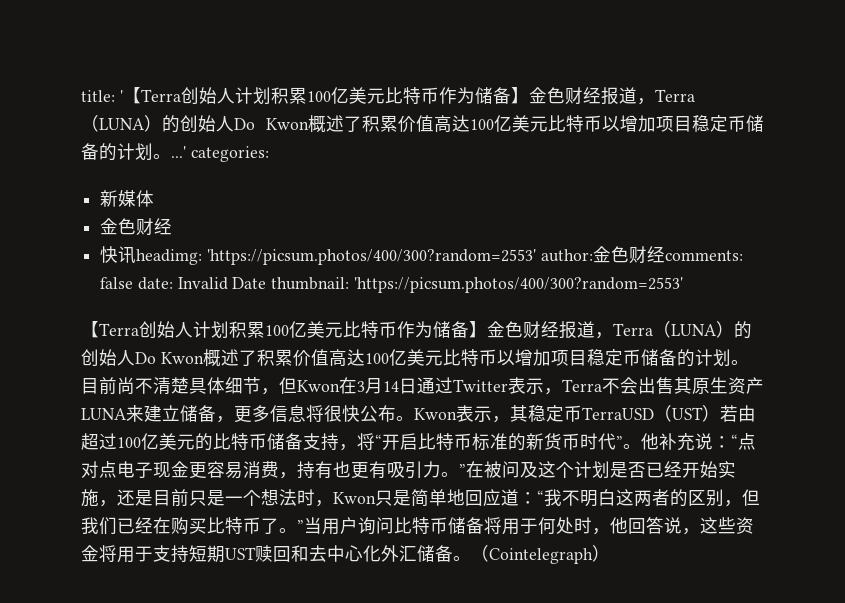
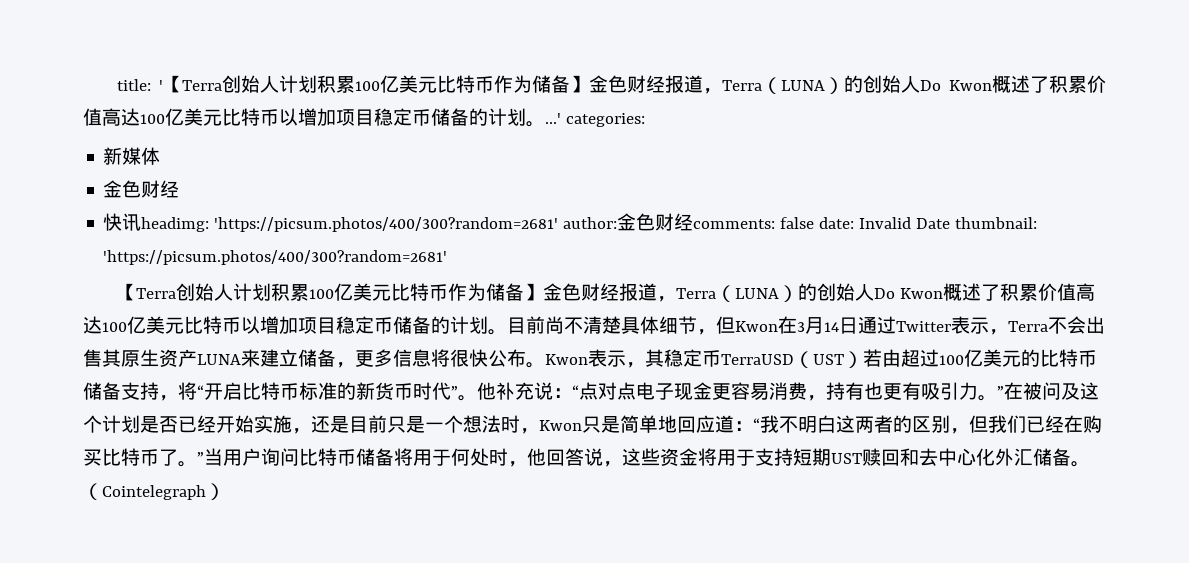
- 快讯headimg: 'https://picsum.photos/400/300?random=2553' author:金色财经comments: false date: Invalid Date thumbnail: 'https://picsum.photos/400/300?random=2553'
+ 快讯headimg: 'https://picsum.photos/400/300?random=2681' author:金色财经comments: false date: Invalid Date thumbnail: 'https://picsum.photos/400/300?random=2681'

